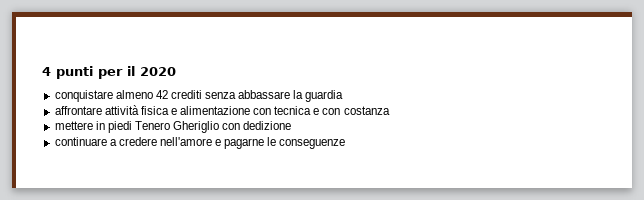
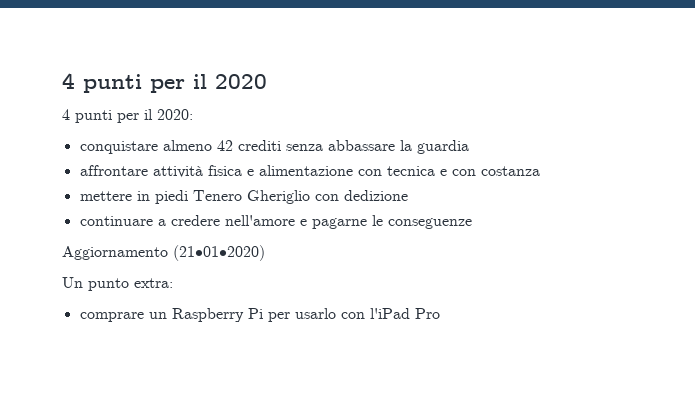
+ 4 punti per il 2020:
+ Aggiornamento (21•01•2020)
+ Un punto extra:
+ comprare un Raspberry Pi per usarlo con l'iPad Pro

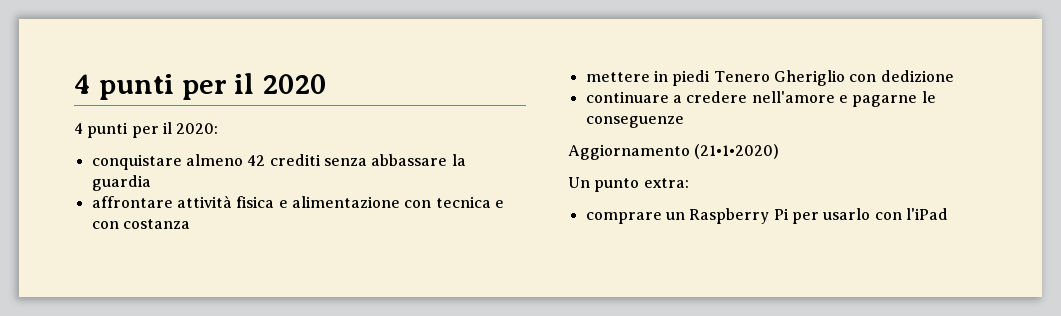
- Aggiornamento (21•01•2020)
+ Aggiornamento (21•1•2020)
- comprare un Raspberry Pi per usarlo con l'iPad Pro
+ comprare un Raspberry Pi per usarlo con l'iPad

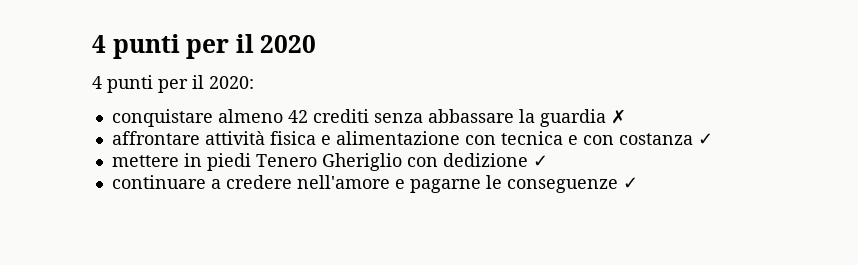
- conquistare almeno 42 crediti senza abbassare la guardia
+ conquistare almeno 42 crediti senza abbassare la guardia ✗
- affrontare attività fisica e alimentazione con tecnica e con costanza
+ affrontare attività fisica e alimentazione con tecnica e con costanza ✓
- mettere in piedi Tenero Gheriglio con dedizione
+ mettere in piedi Tenero Gheriglio con dedizione ✓
- continuare a credere nell'amore e pagarne le conseguenze
- Aggiornamento (21•1•2020)
- Un punto extra:
- comprare un Raspberry Pi per usarlo con l'iPad
+ continuare a credere nell'amore e pagarne le conseguenze ✓

